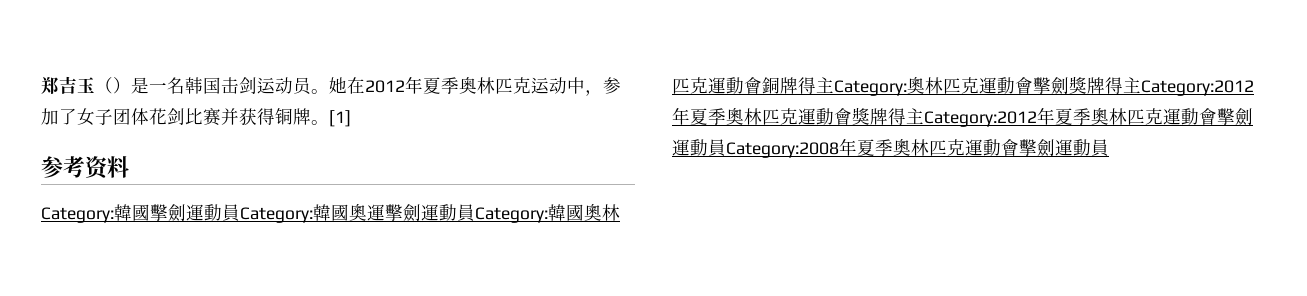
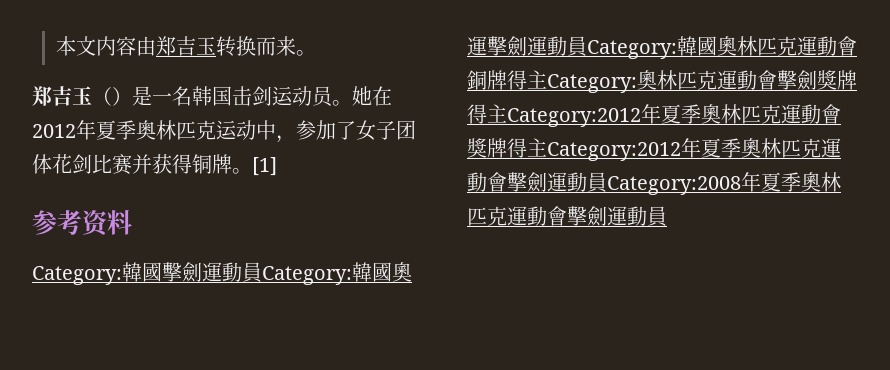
+ 本文内容由郑吉玉转换而来。

